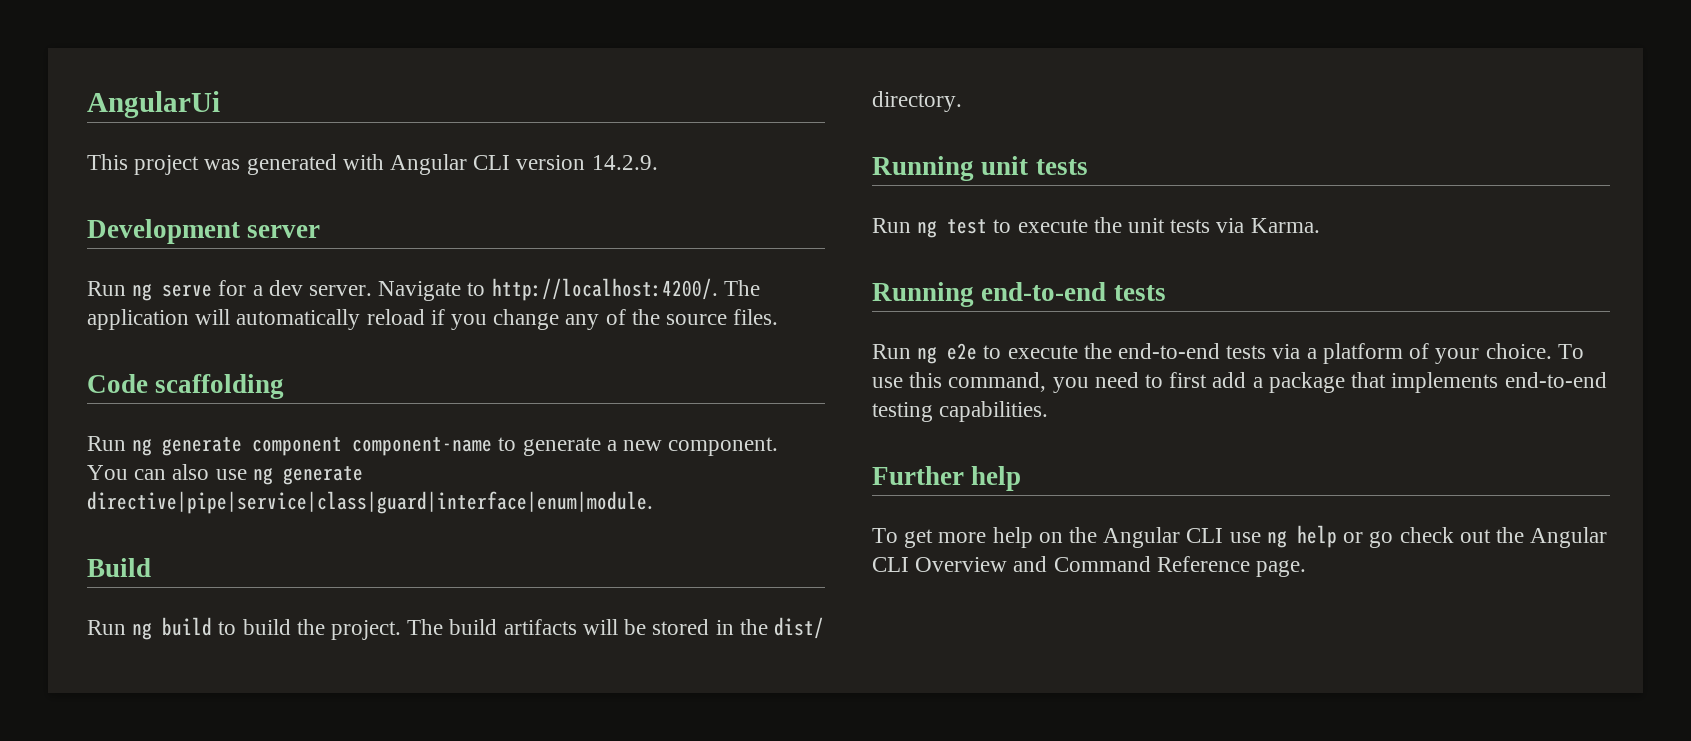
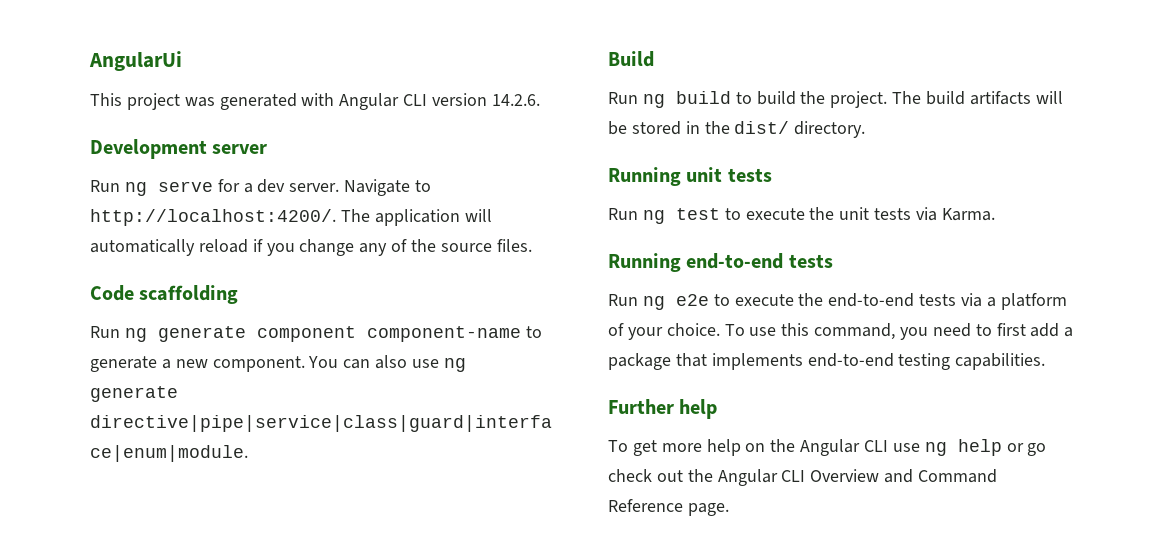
- This project was generated with Angular CLI version 14.2.9.
+ This project was generated with Angular CLI version 14.2.6.

